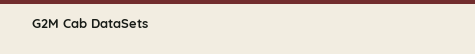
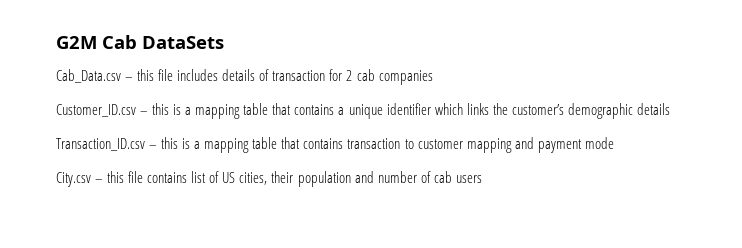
+ Cab_Data.csv – this file includes details of transaction for 2 cab companies
+ Customer_ID.csv – this is a mapping table that contains a unique identifier which links the customer’s demographic details
+ Transaction_ID.csv – this is a mapping table that contains transaction to customer mapping and payment mode
+ City.csv – this file contains list of US cities, their population and number of cab users

